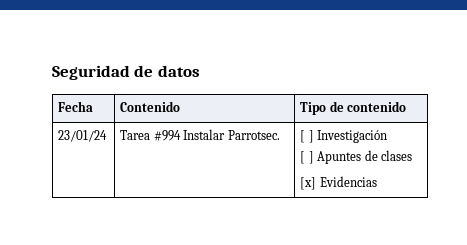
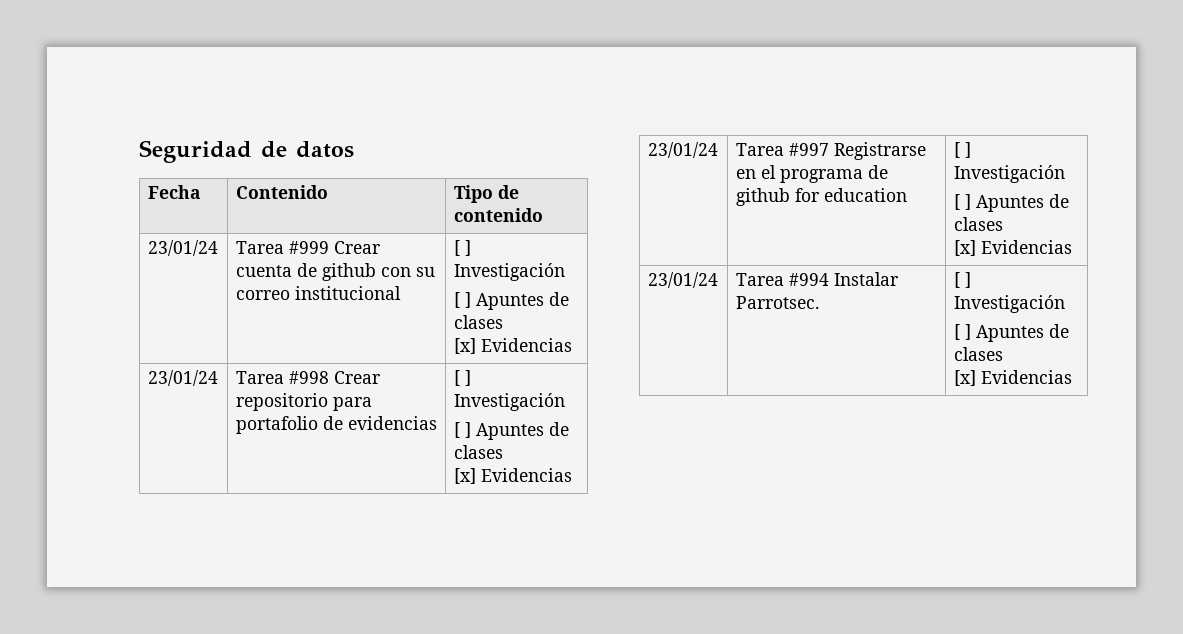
+ 23/01/24 | Tarea #999 Crear cuenta de github con su correo institucional | [ ] Investigación
+ [ ] Apuntes de clases
+ [x] Evidencias
+ 23/01/24 | Tarea #998 Crear repositorio para portafolio de evidencias | [ ] Investigación
+ [ ] Apuntes de clases
+ [x] Evidencias
+ 23/01/24 | Tarea #997 Registrarse en el programa de github for education | [ ] Investigación
+ [ ] Apuntes de clases
+ [x] Evidencias

